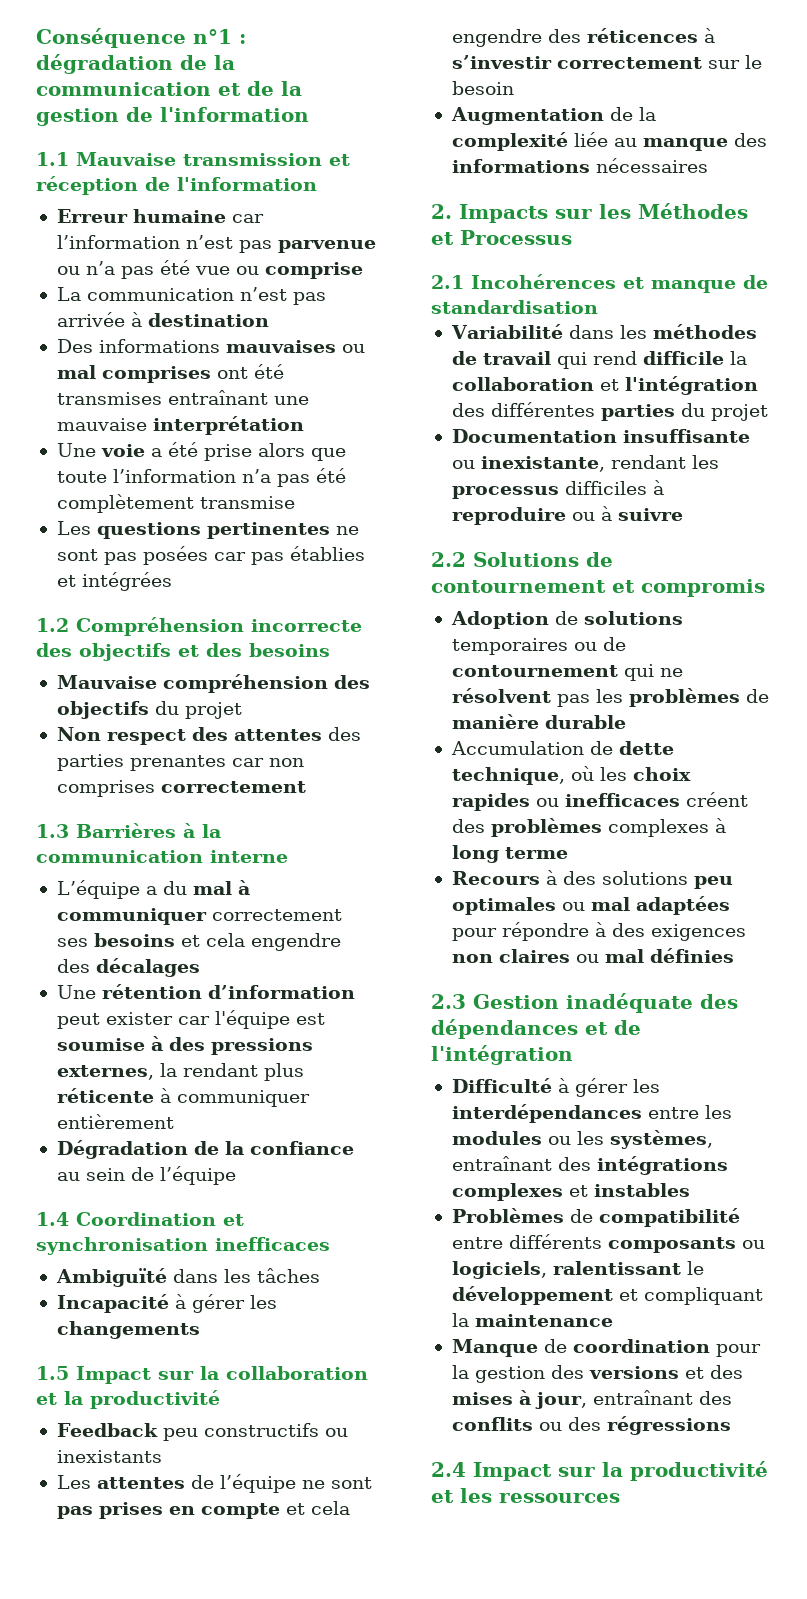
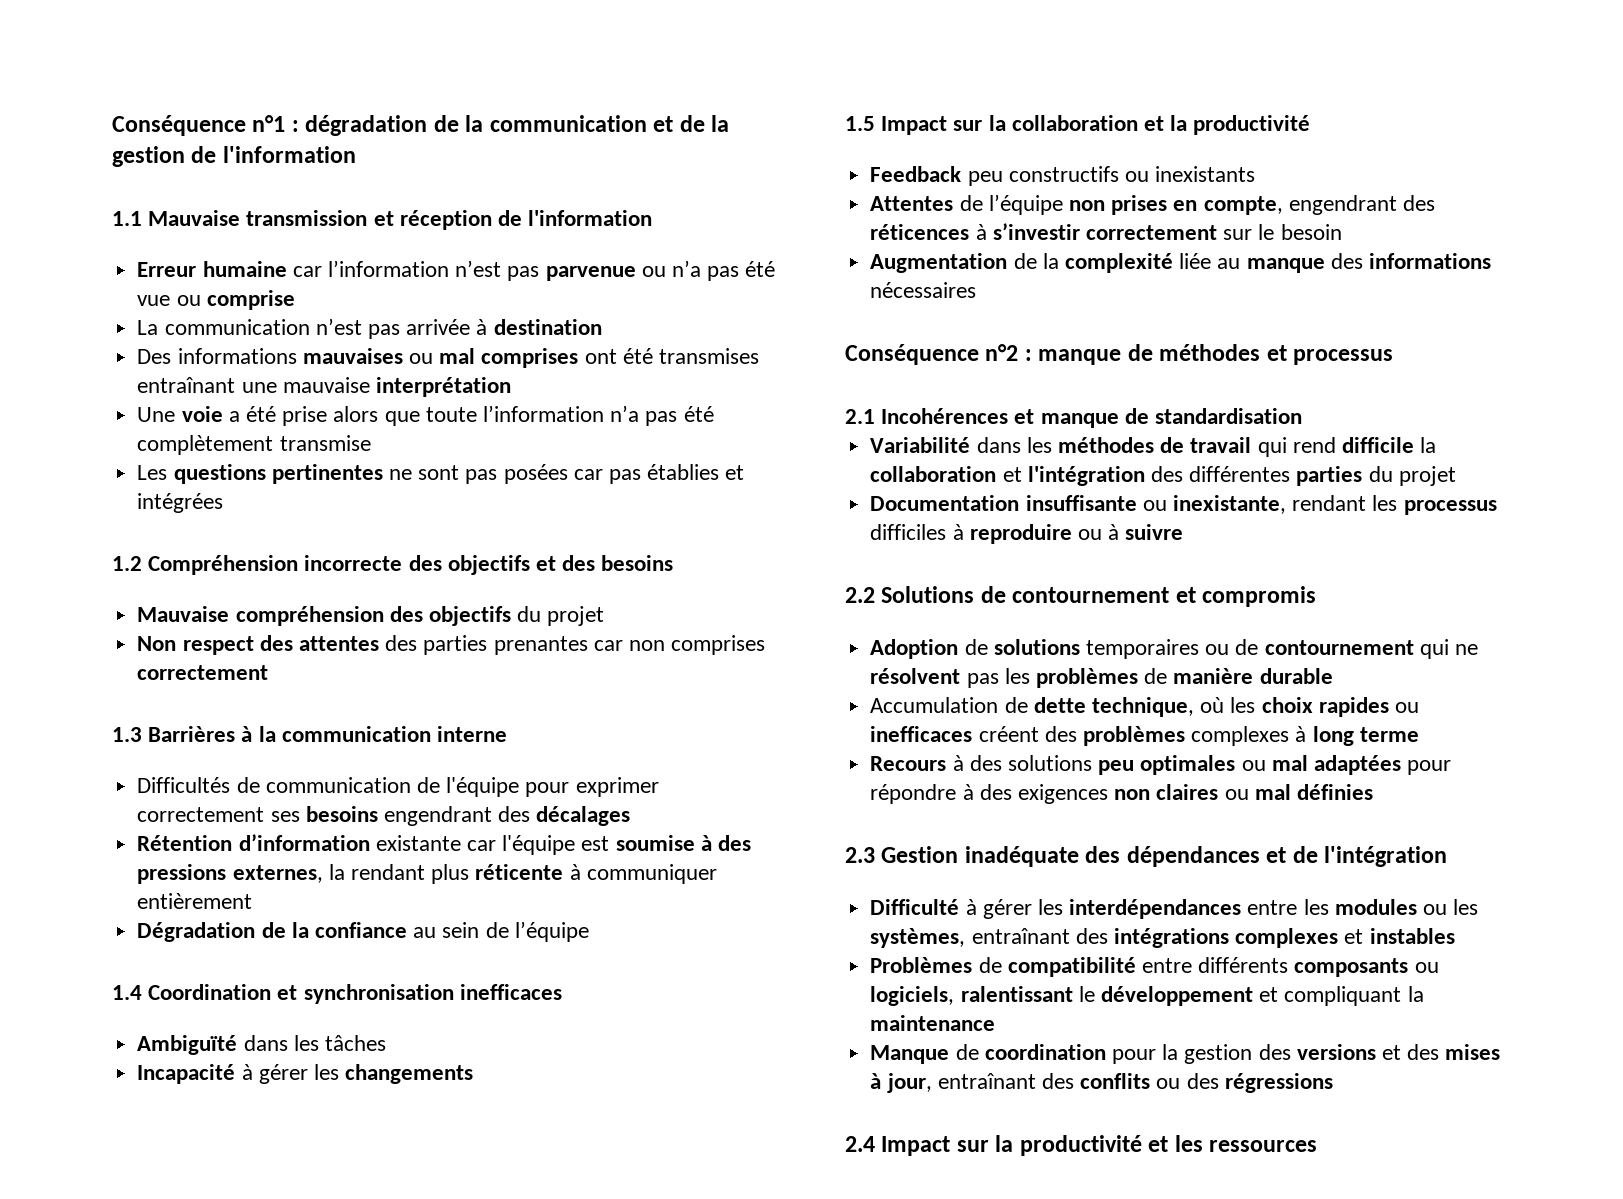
- L’équipe a du mal à communiquer correctement ses besoins et cela engendre des décalages
- Une rétention d’information peut exister car l'équipe est soumise à des pressions externes, la rendant plus réticente à communiquer entièrement
+ Difficultés de communication de l'équipe pour exprimer correctement ses besoins engendrant des décalages
+ Rétention d’information existante car l'équipe est soumise à des pressions externes, la rendant plus réticente à communiquer entièrement
- Les attentes de l’équipe ne sont pas prises en compte et cela engendre des réticences à s’investir correctement sur le besoin
+ Attentes de l’équipe non prises en compte, engendrant des réticences à s’investir correctement sur le besoin
- 2. Impacts sur les Méthodes et Processus
+ Conséquence n°2 : manque de méthodes et processus

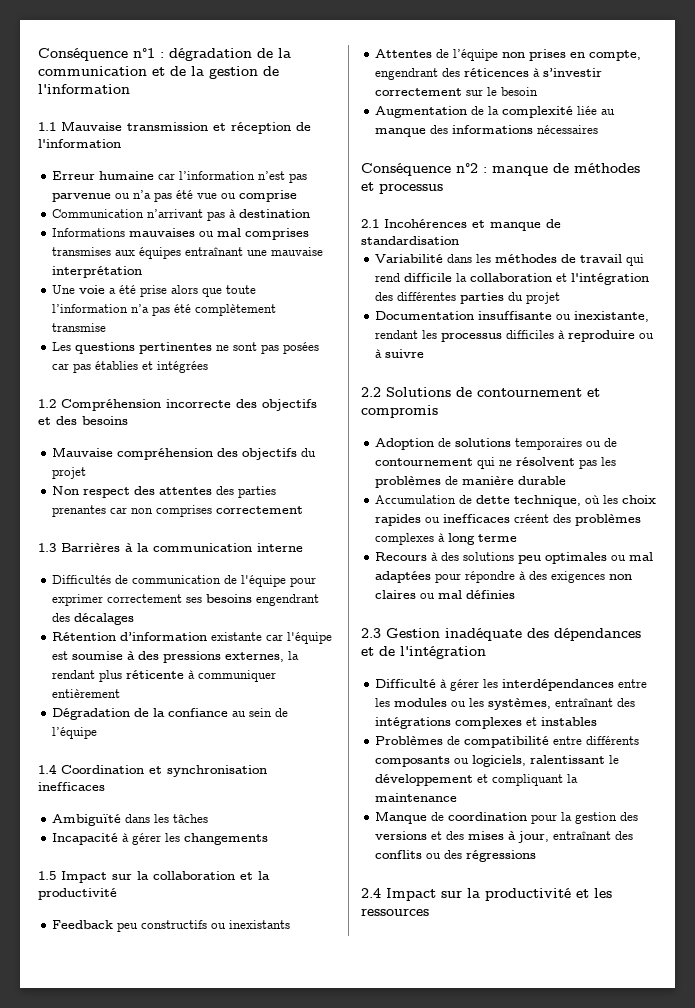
- La communication n’est pas arrivée à destination
+ Communication n’arrivant pas à destination
- Des informations mauvaises ou mal comprises ont été transmises entraînant une mauvaise interprétation
+ Informations mauvaises ou mal comprises transmises aux équipes entraînant une mauvaise interprétation

